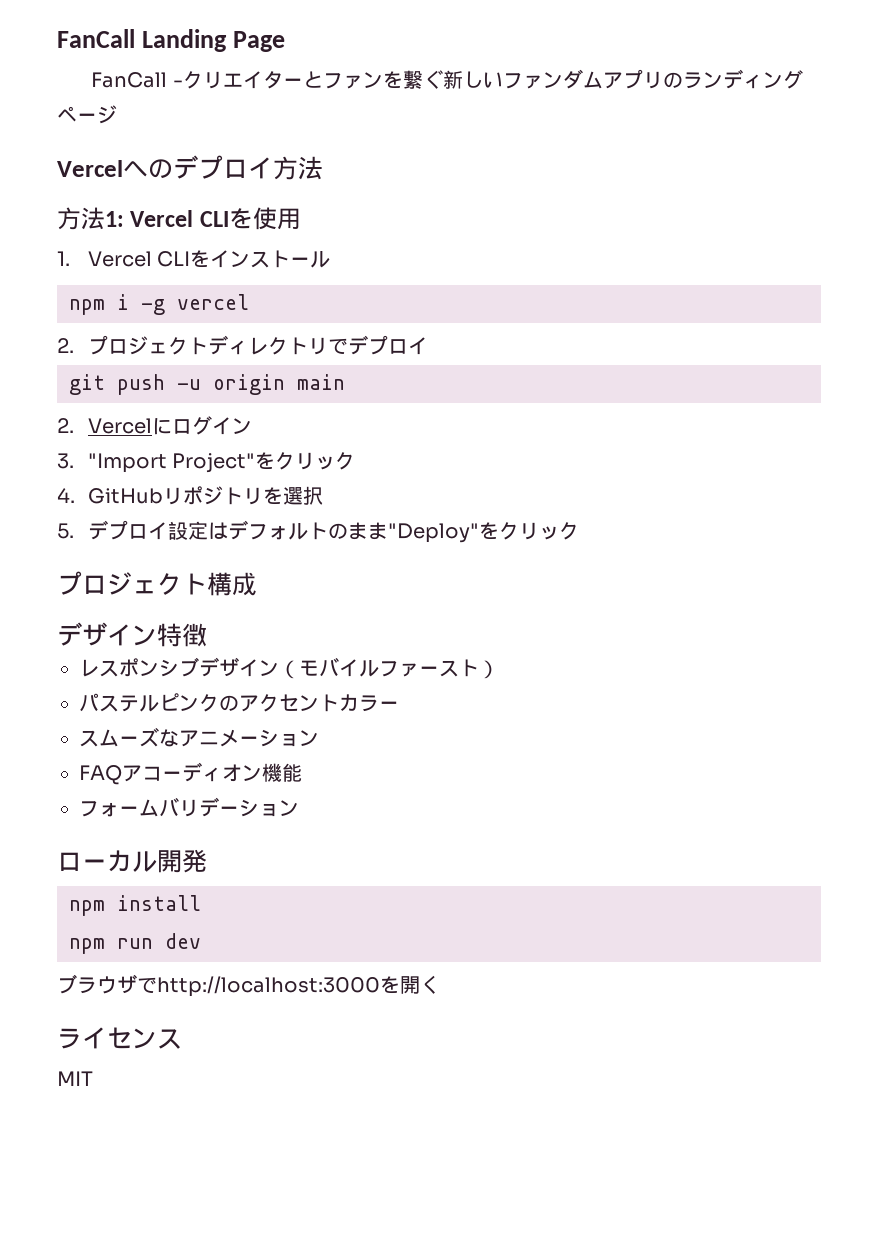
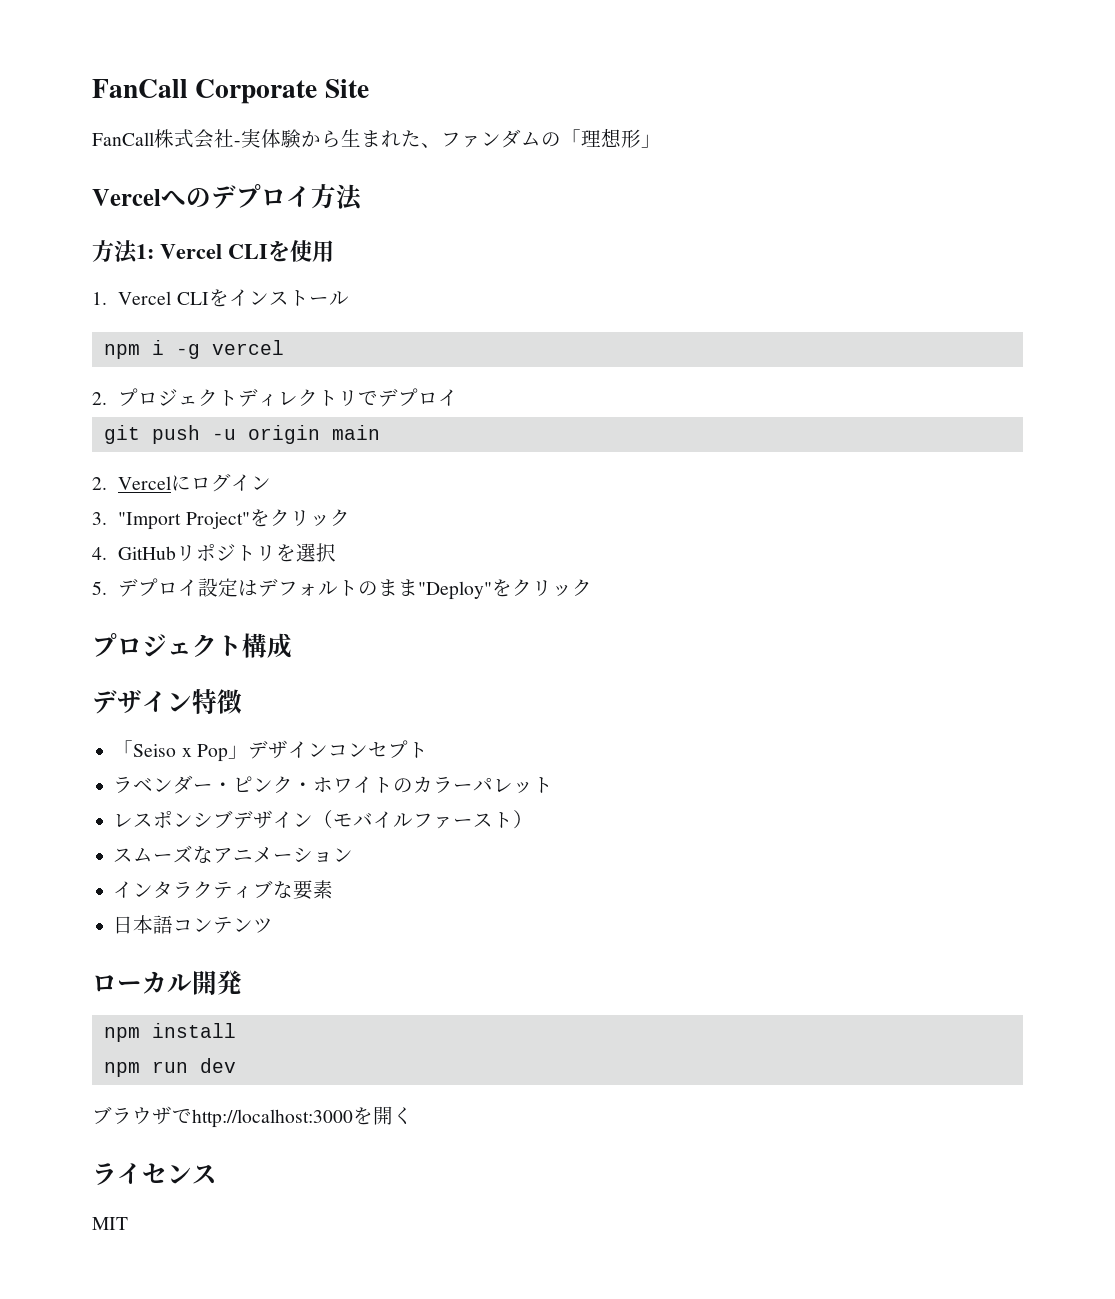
- FanCall Landing Page
- FanCall -クリエイターとファンを繋ぐ新しいファンダムアプリのランディングページ
+ FanCall Corporate Site
+ FanCall株式会社-実体験から生まれた、ファンダムの「理想形」
+ 「Seiso x Pop」デザインコンセプト
+ ラベンダー・ピンク・ホワイトのカラーパレット
- パステルピンクのアクセントカラー
- FAQアコーディオン機能
- フォームバリデーション
+ インタラクティブな要素
+ 日本語コンテンツ

